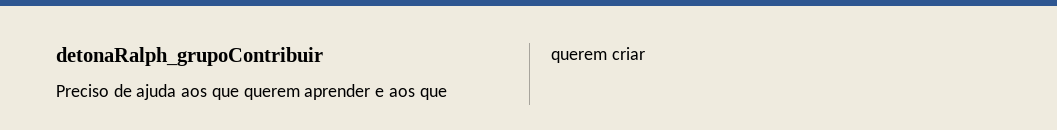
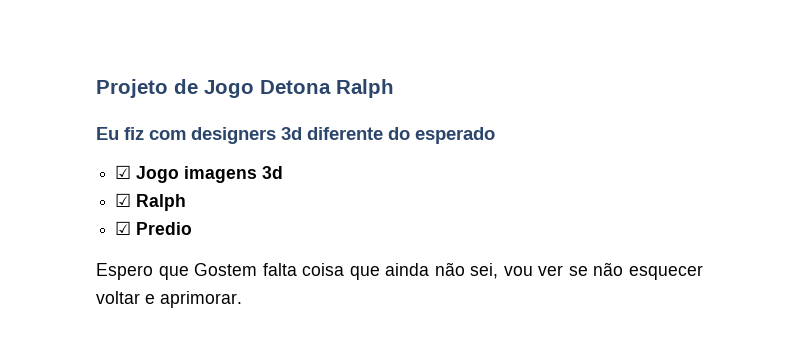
- detonaRalph_grupoContribuir
- Preciso de ajuda aos que querem aprender e aos que querem criar
+ Projeto de Jogo Detona Ralph
+ Eu fiz com designers 3d diferente do esperado
+ ☑ Jogo imagens 3d
+ ☑ Ralph
+ ☑ Predio
+ Espero que Gostem falta coisa que ainda não sei, vou ver se não esquecer voltar e aprimorar.

